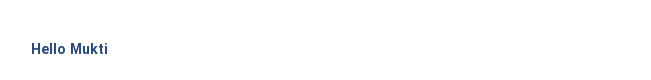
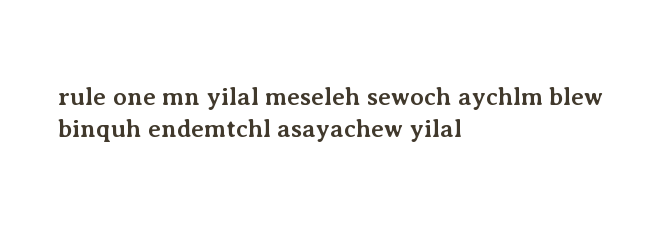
- Hello Mukti
+ rule one mn yilal meseleh sewoch aychlm blew binquh endemtchl asayachew yilal

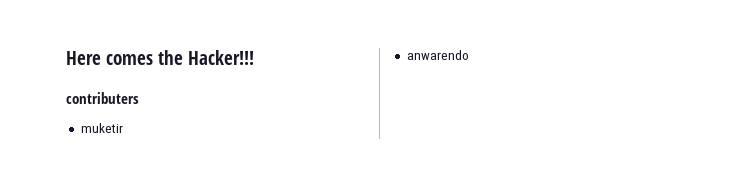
- rule one mn yilal meseleh sewoch aychlm blew binquh endemtchl asayachew yilal
+ Here comes the Hacker!!!
+ contributers
+ muketir
+ anwarendo

